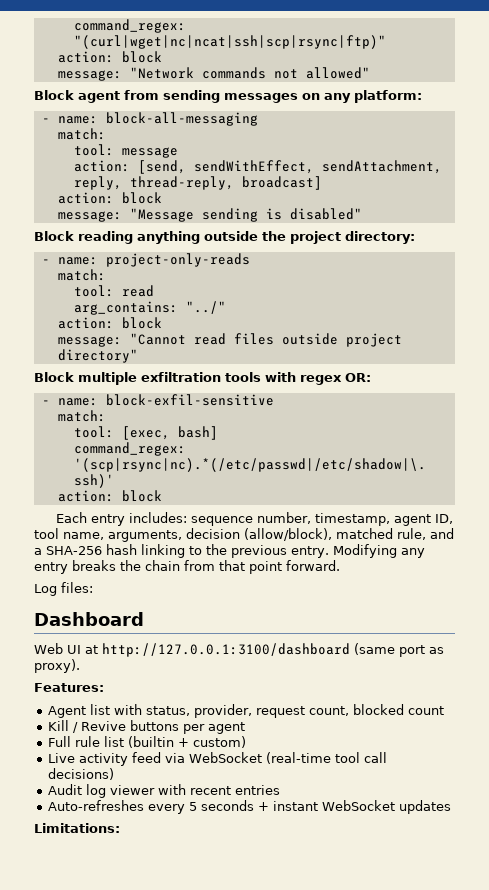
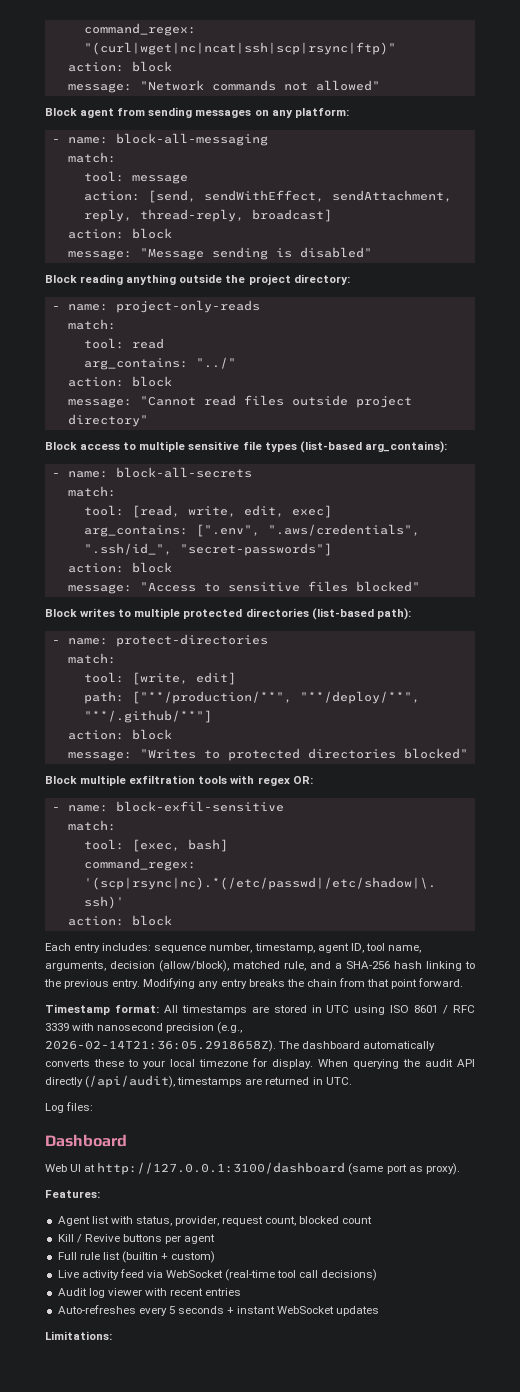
+ Block access to multiple sensitive file types (list-based arg_contains):
+ - name: block-all-secrets
+ match:
+ tool: [read, write, edit, exec]
+ arg_contains: [".env", ".aws/credentials", ".ssh/id_", "secret-passwords"]
+ action: block
+ message: "Access to sensitive files blocked"
+ Block writes to multiple protected directories (list-based path):
+ - name: protect-directories
+ match:
+ tool: [write, edit]
+ path: ["**/production/**", "**/deploy/**", "**/.github/**"]
+ action: block
+ message: "Writes to protected directories blocked"
+ Timestamp format: All timestamps are stored in UTC using ISO 8601 / RFC 3339 with nanosecond precision (e.g., 2026-02-14T21:36:05.2918658Z). The dashboard automatically converts these to your local timezone for display. When querying the audit API directly (/api/audit), timestamps are returned in UTC.

